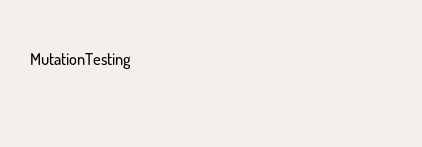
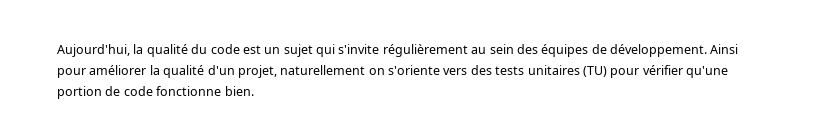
- MutationTesting
+ Aujourd'hui, la qualité du code est un sujet qui s'invite régulièrement au sein des équipes de développement. Ainsi pour améliorer la qualité d'un projet, naturellement on s'oriente vers des tests unitaires (TU) pour vérifier qu'une portion de code fonctionne bien.

